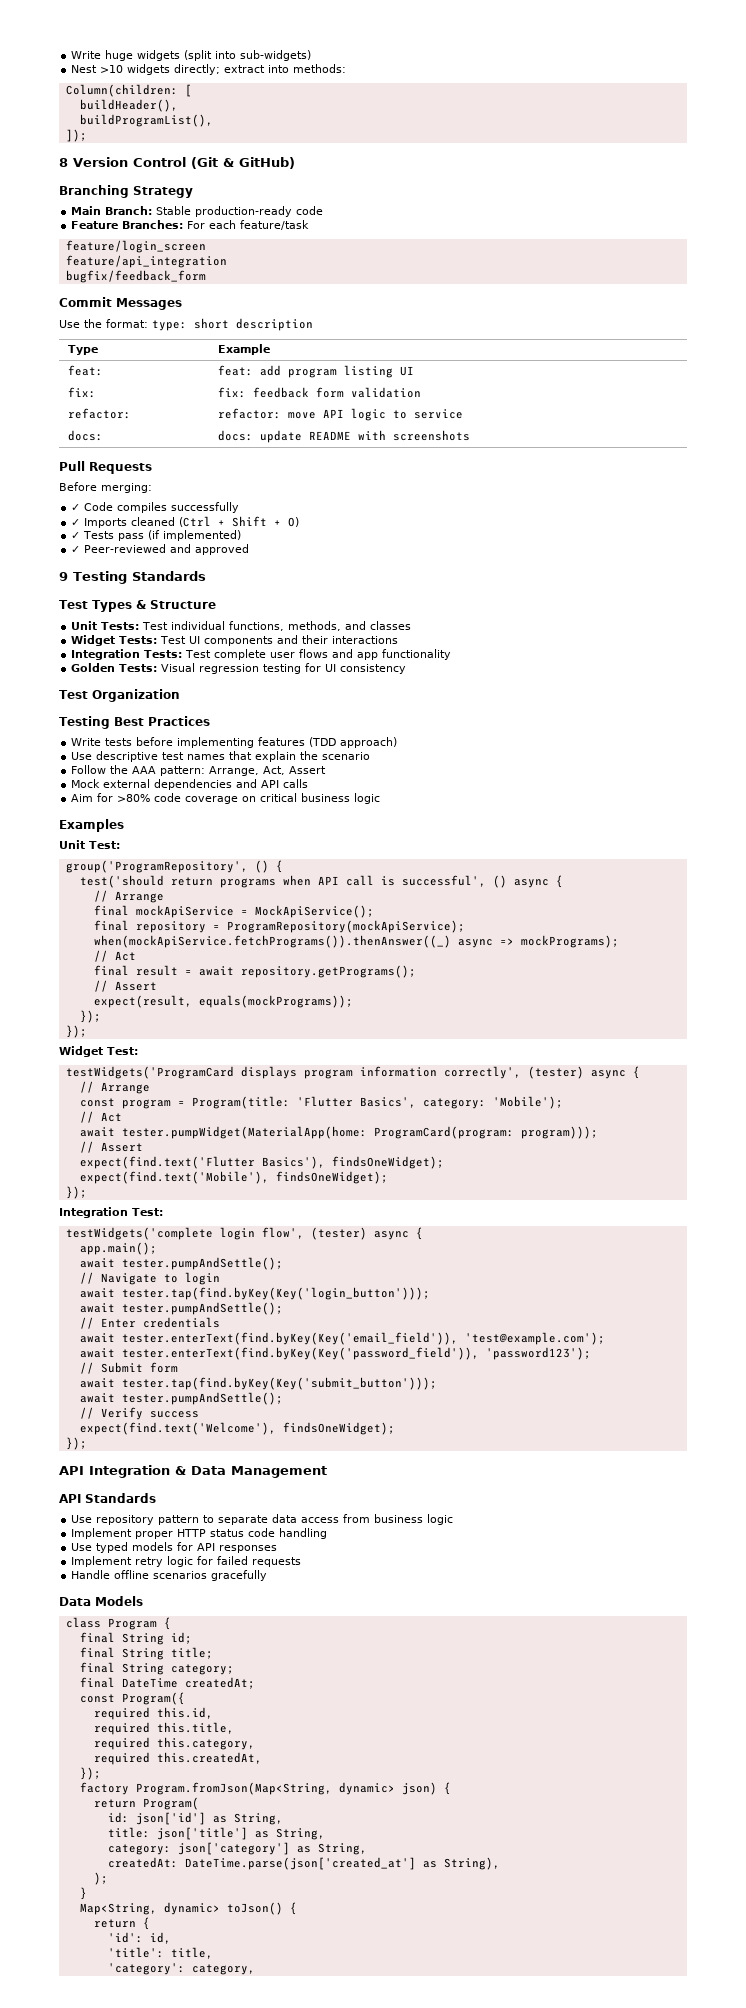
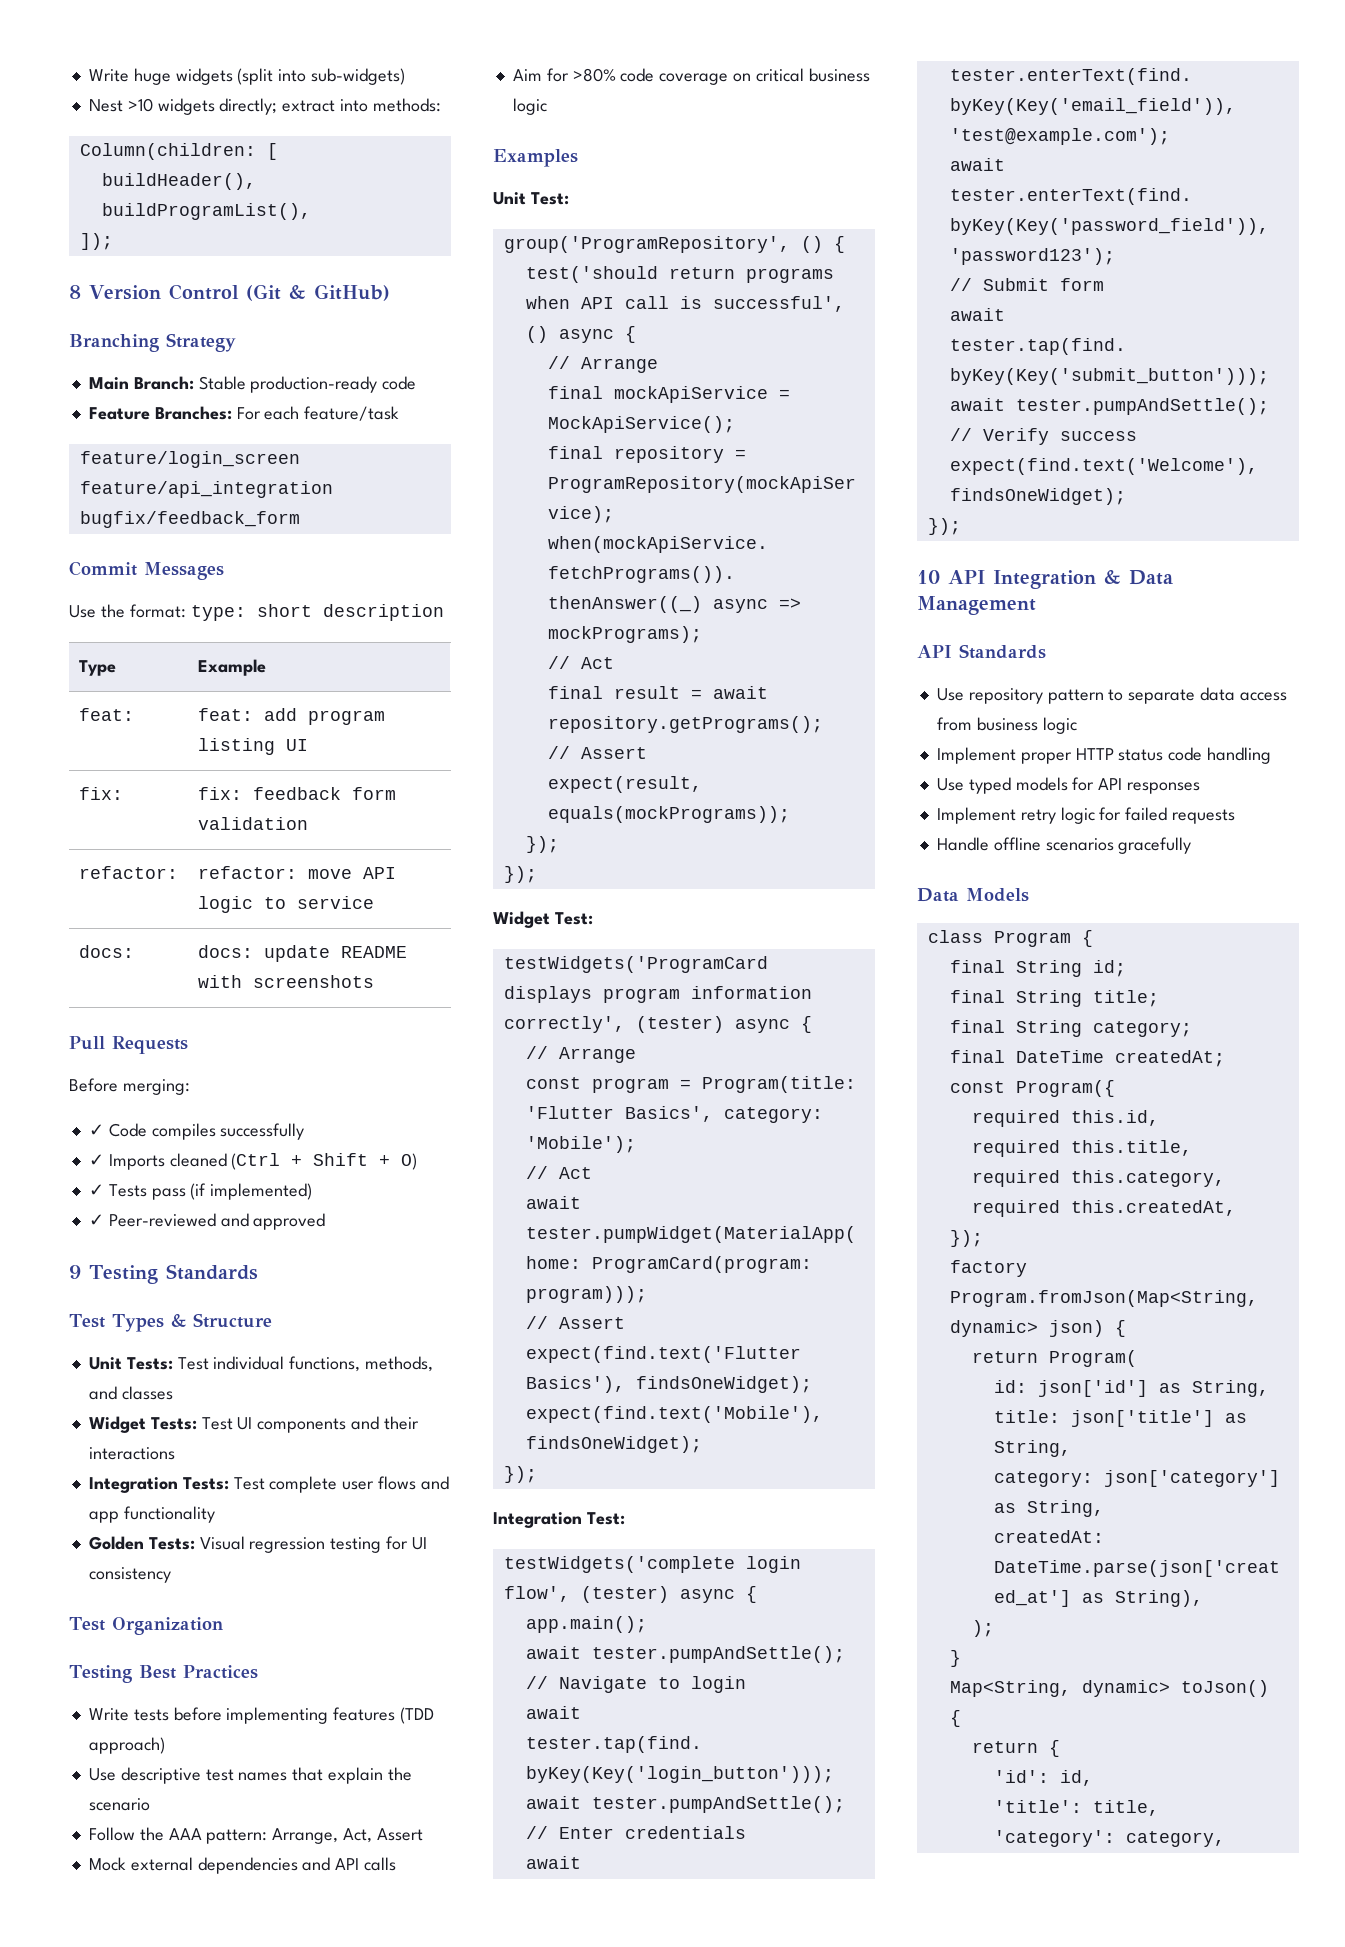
- API Integration & Data Management
+ 10 API Integration & Data Management

